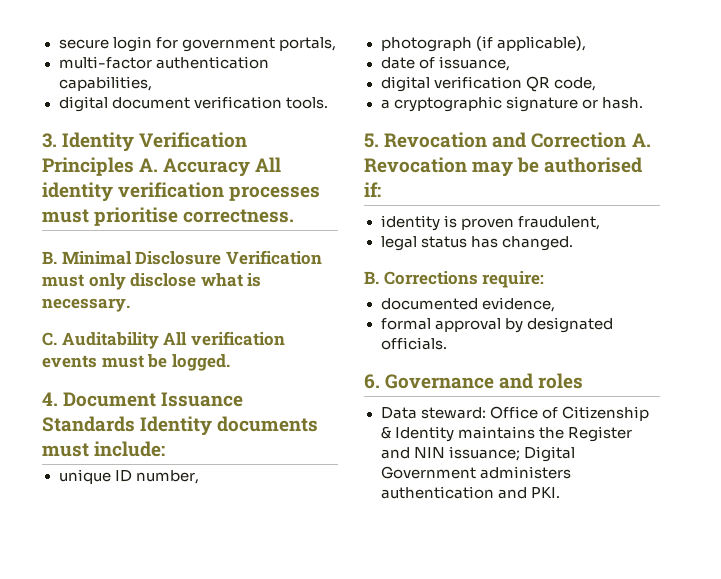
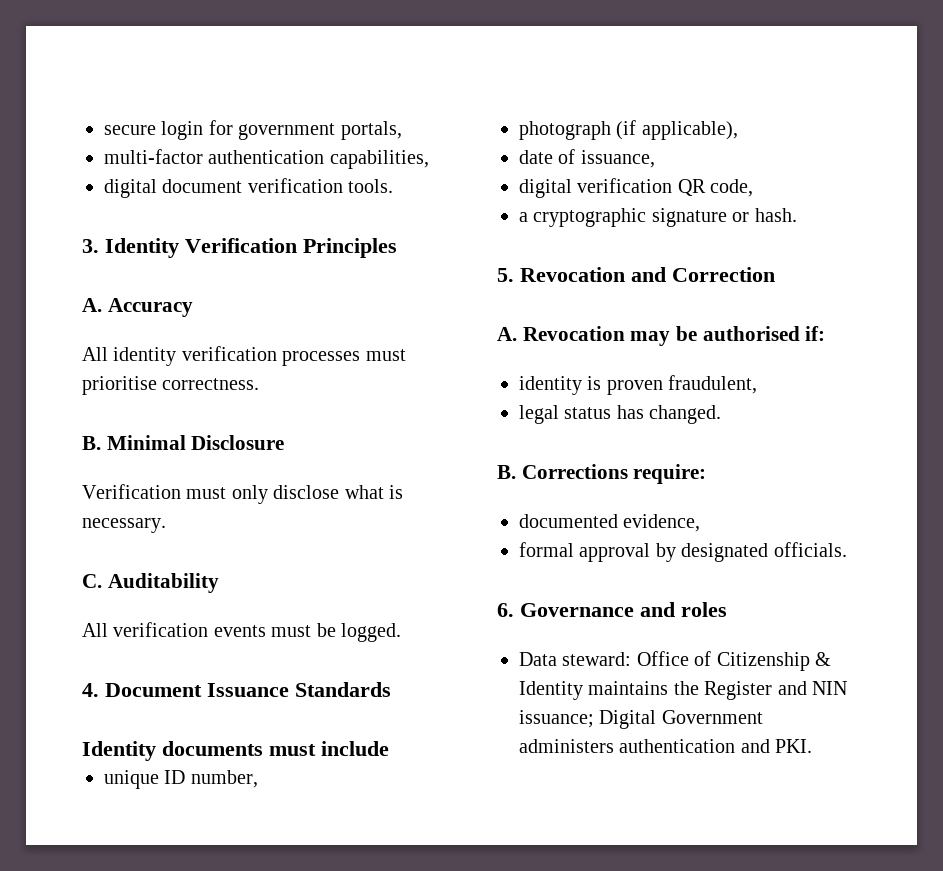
- 3. Identity Verification Principles A. Accuracy All identity verification processes must prioritise correctness.
+ 3. Identity Verification Principles
+ A. Accuracy
+ All identity verification processes must prioritise correctness.
- B. Minimal Disclosure Verification must only disclose what is necessary.
+ B. Minimal Disclosure
+ Verification must only disclose what is necessary.
- C. Auditability All verification events must be logged.
+ C. Auditability
+ All verification events must be logged.
- 4. Document Issuance Standards Identity documents must include:
+ 4. Document Issuance Standards
+ Identity documents must include
- 5. Revocation and Correction A. Revocation may be authorised if:
+ 5. Revocation and Correction
+ A. Revocation may be authorised if:

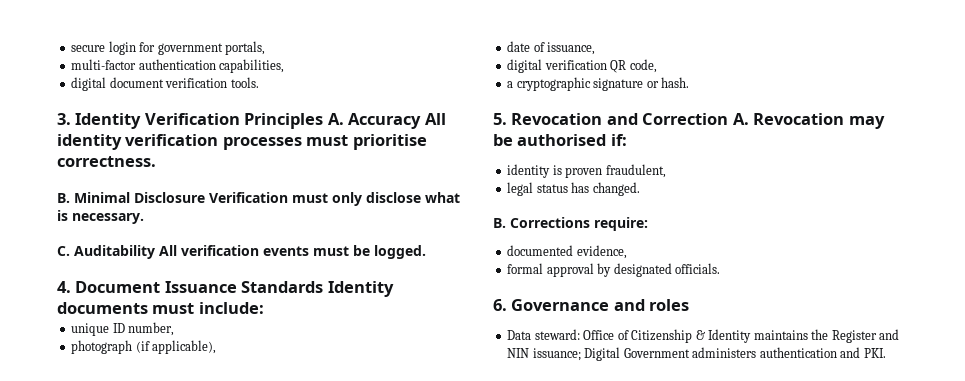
- 3. Identity Verification Principles
- A. Accuracy
- All identity verification processes must prioritise correctness.
+ 3. Identity Verification Principles A. Accuracy All identity verification processes must prioritise correctness.
- B. Minimal Disclosure
- Verification must only disclose what is necessary.
+ B. Minimal Disclosure Verification must only disclose what is necessary.
- C. Auditability
- All verification events must be logged.
+ C. Auditability All verification events must be logged.
- 4. Document Issuance Standards
- Identity documents must include
+ 4. Document Issuance Standards Identity documents must include:
- 5. Revocation and Correction
- A. Revocation may be authorised if:
+ 5. Revocation and Correction A. Revocation may be authorised if:

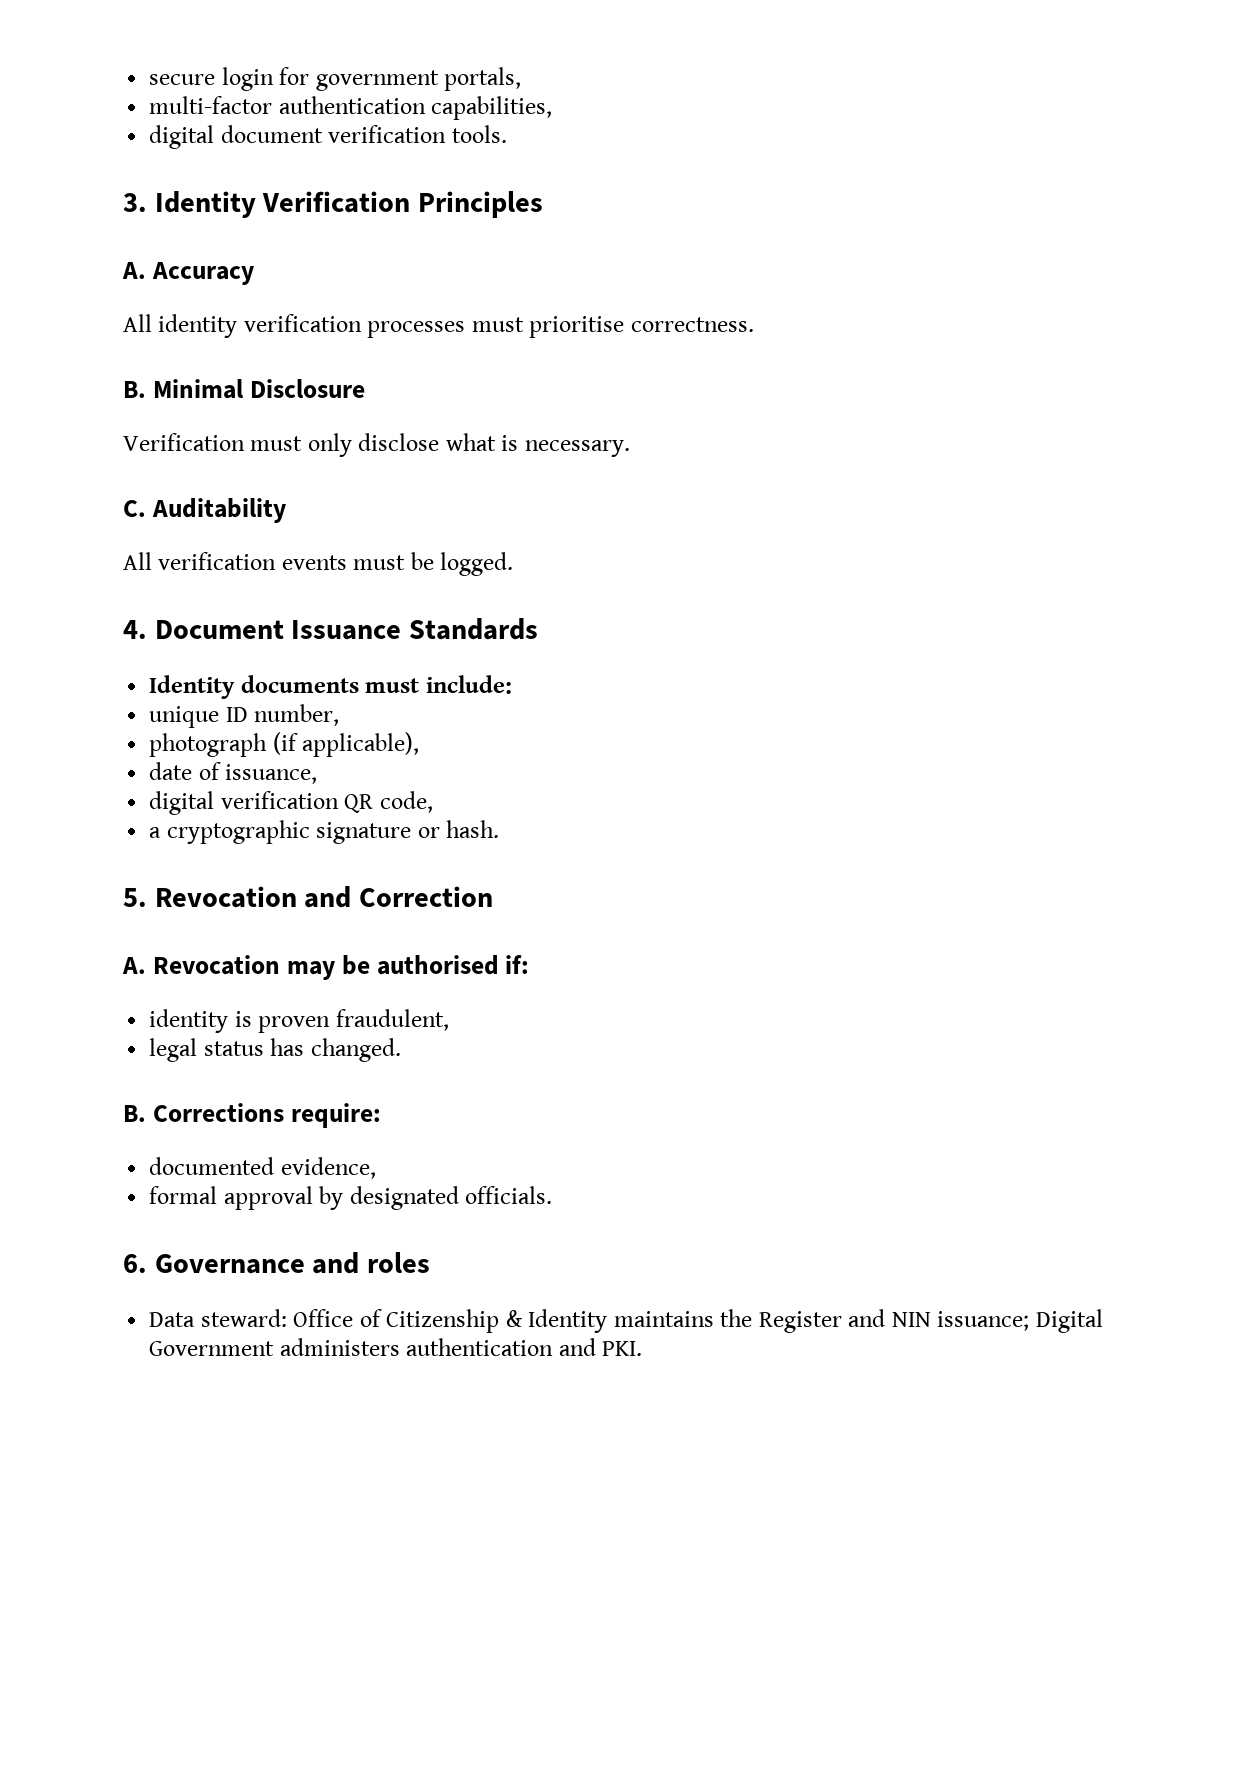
- 3. Identity Verification Principles A. Accuracy All identity verification processes must prioritise correctness.
+ 3. Identity Verification Principles
+ A. Accuracy
+ All identity verification processes must prioritise correctness.
- B. Minimal Disclosure Verification must only disclose what is necessary.
+ B. Minimal Disclosure
+ Verification must only disclose what is necessary.
- C. Auditability All verification events must be logged.
+ C. Auditability
+ All verification events must be logged.
- 4. Document Issuance Standards Identity documents must include:
+ 4. Document Issuance Standards
+ Identity documents must include:
- 5. Revocation and Correction A. Revocation may be authorised if:
+ 5. Revocation and Correction
+ A. Revocation may be authorised if:

